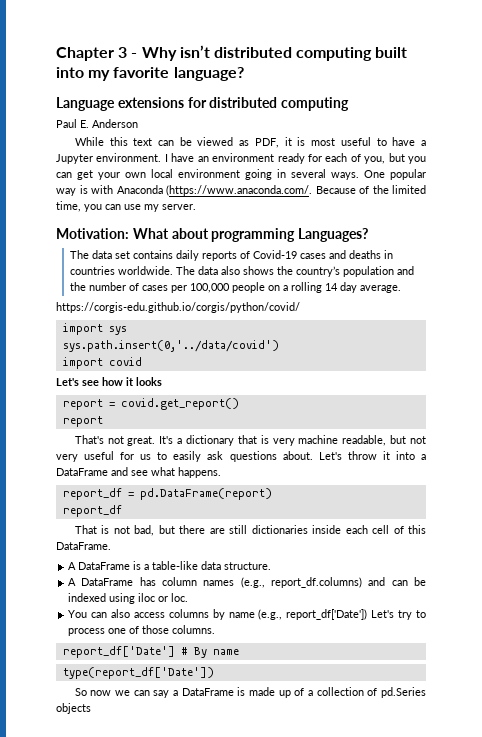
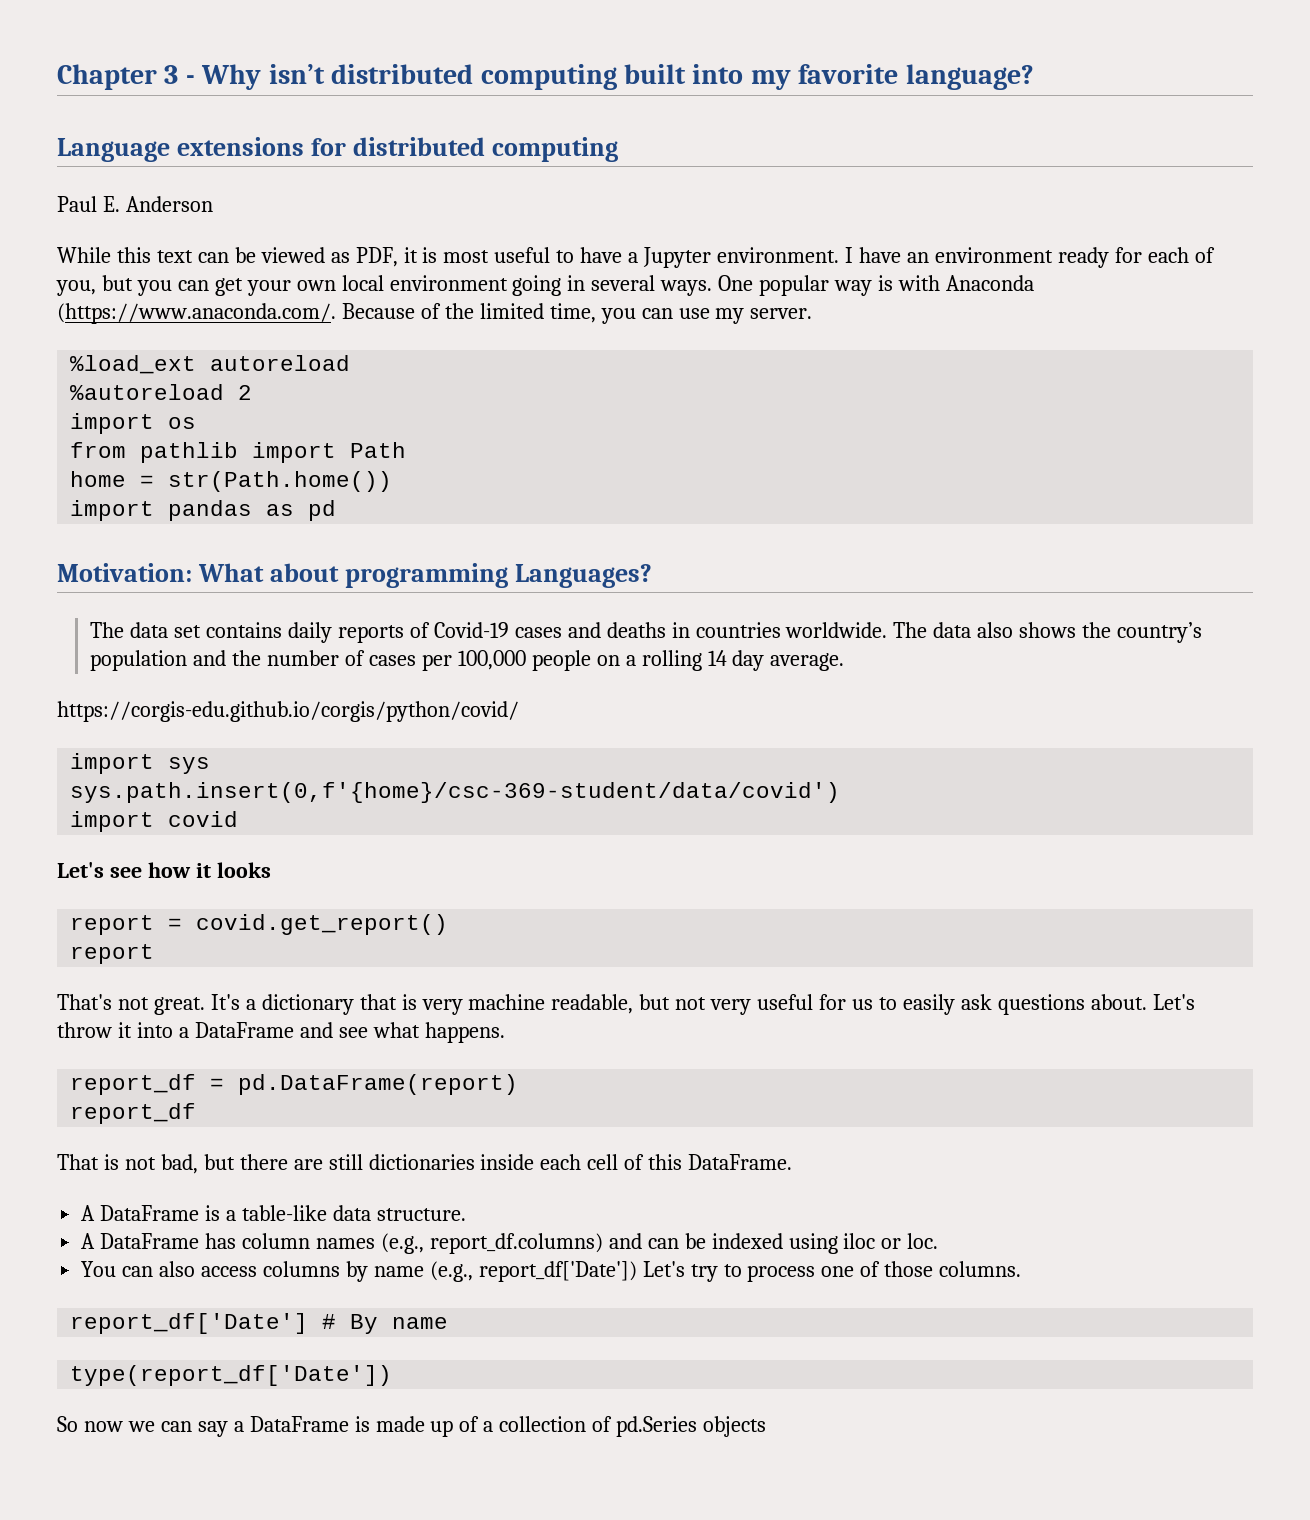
+ %load_ext autoreload
+ %autoreload 2
+ import os
+ from pathlib import Path
+ home = str(Path.home())
+ import pandas as pd
- sys.path.insert(0,'../data/covid')
+ sys.path.insert(0,f'{home}/csc-369-student/data/covid')

